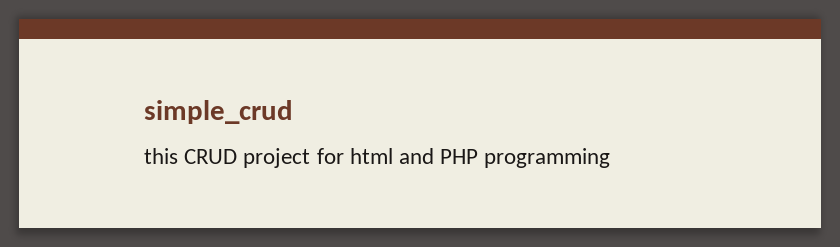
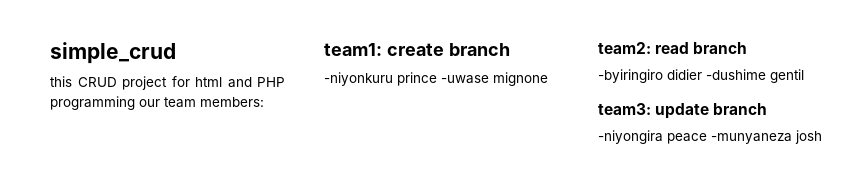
- this CRUD project for html and PHP programming
+ this CRUD project for html and PHP programming our team members:
+ team1: create branch
+ -niyonkuru prince -uwase mignone
+ team2: read branch
+ -byiringiro didier -dushime gentil
+ team3: update branch
+ -niyongira peace -munyaneza josh

